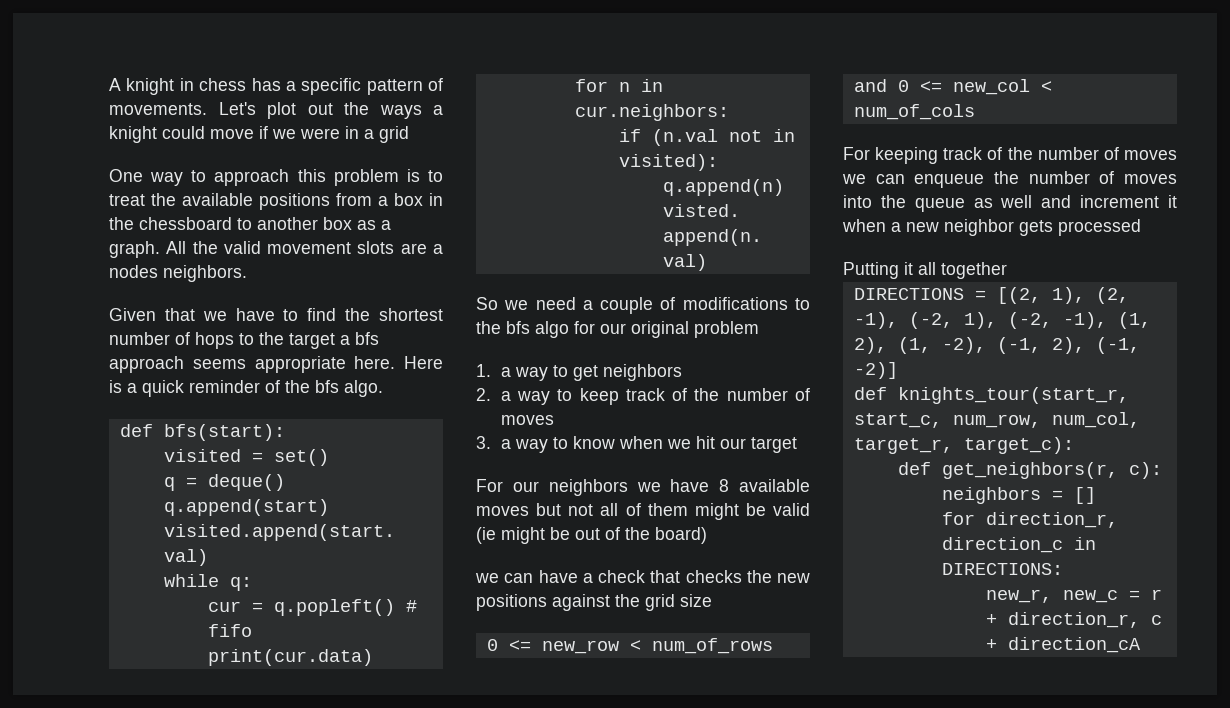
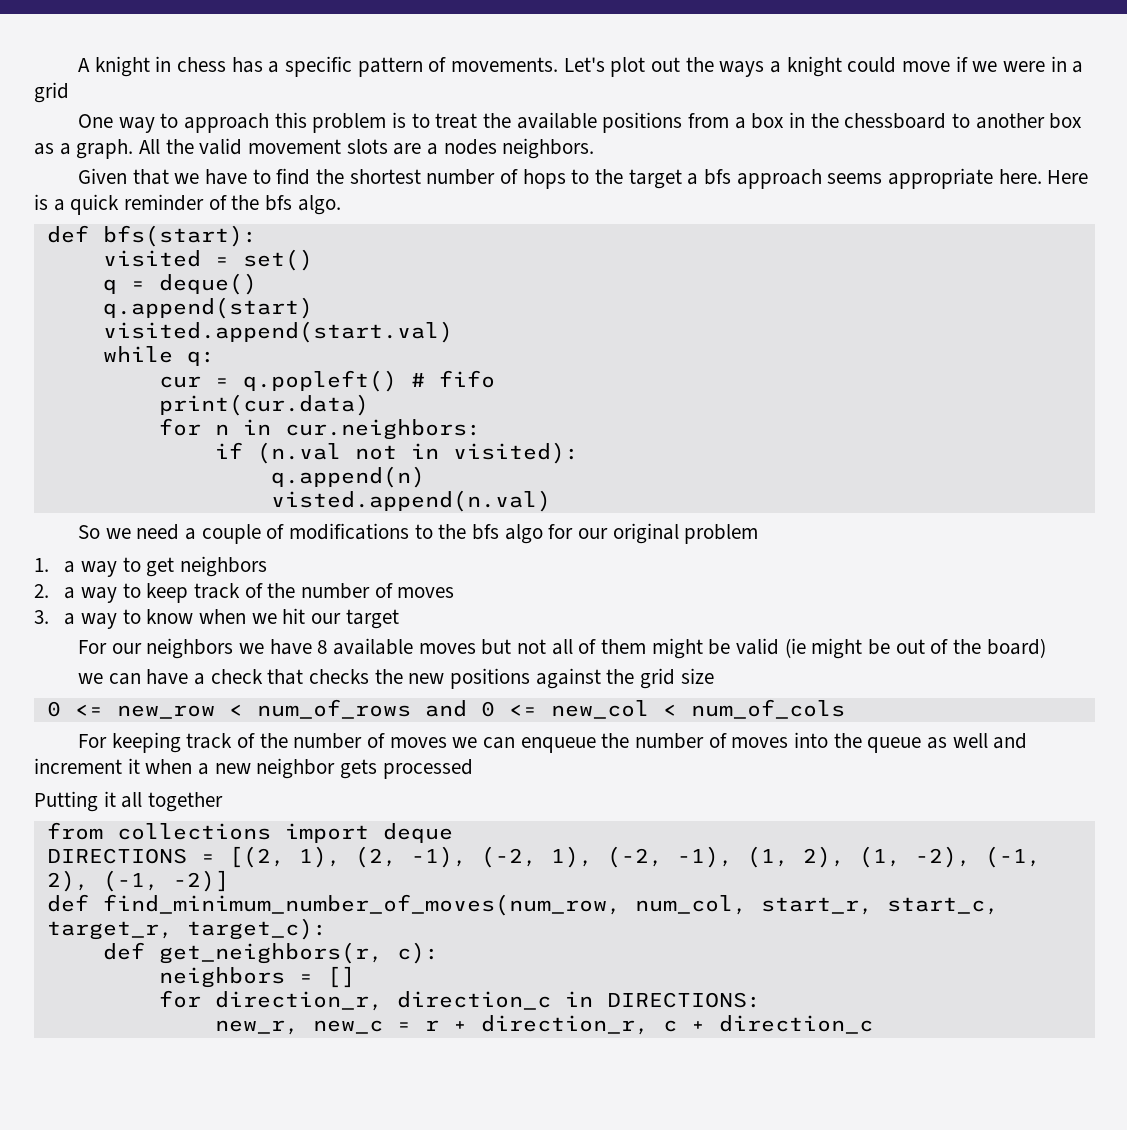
+ from collections import deque
- def knights_tour(start_r, start_c, num_row, num_col, target_r, target_c):
+ def find_minimum_number_of_moves(num_row, num_col, start_r, start_c, target_r, target_c):
- new_r, new_c = r + direction_r, c + direction_cA
+ new_r, new_c = r + direction_r, c + direction_c

